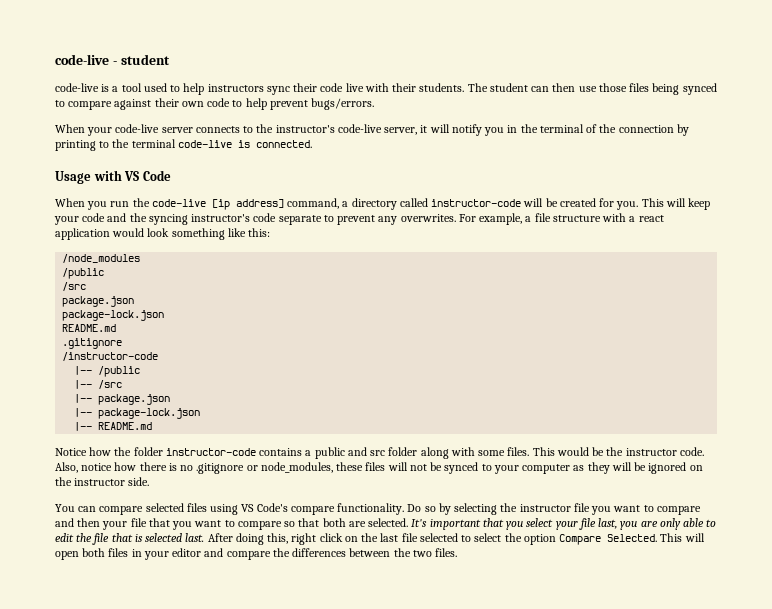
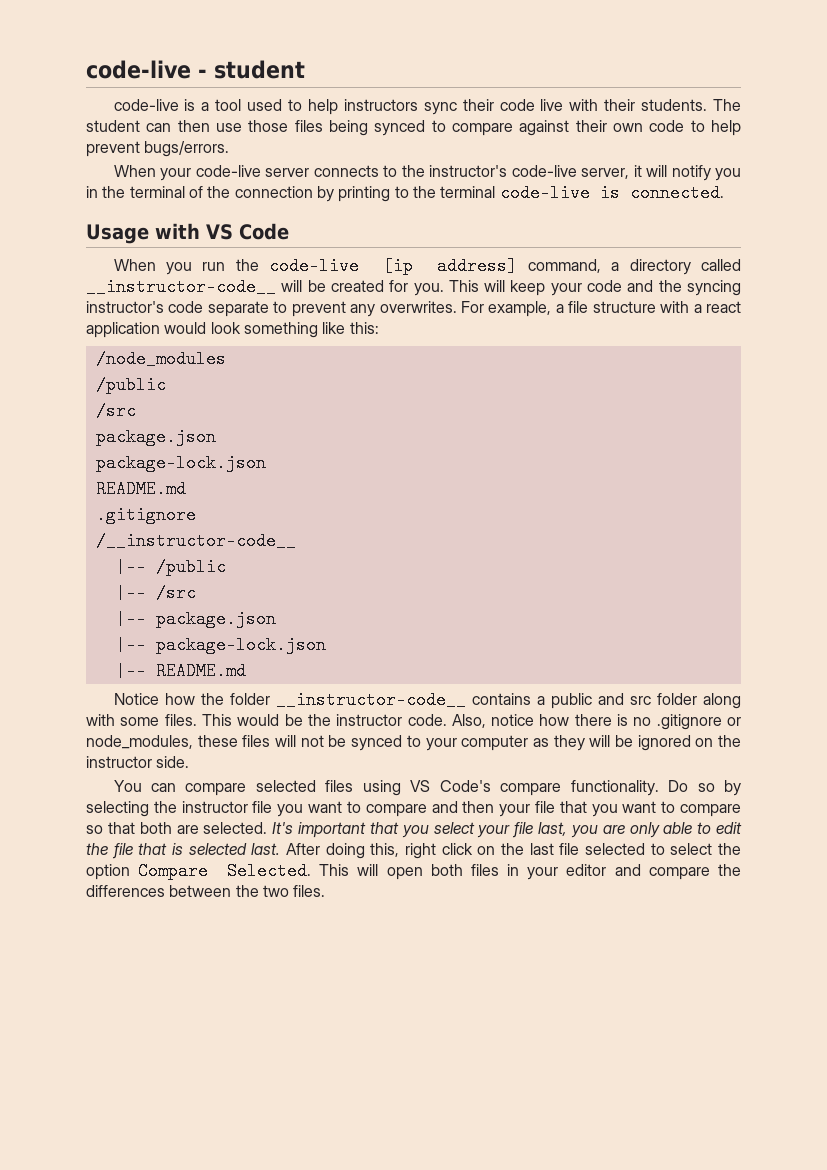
- When you run the code-live [ip address] command, a directory called instructor-code will be created for you.
+ When you run the code-live [ip address] command, a directory called __instructor-code__ will be created for you.
- /instructor-code
+ /__instructor-code__
- Notice how the folder instructor-code contains a public and src folder along with some files.
+ Notice how the folder __instructor-code__ contains a public and src folder along with some files.

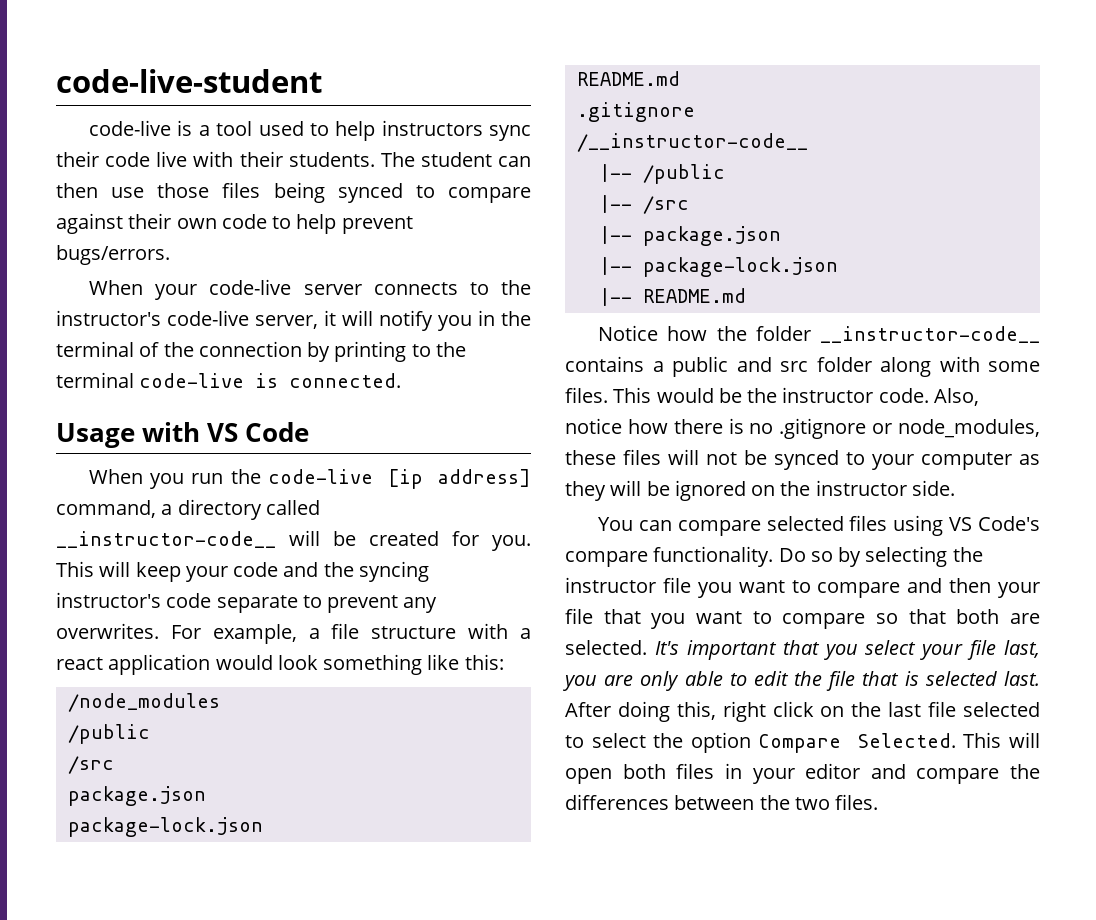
- code-live - student
+ code-live-student

